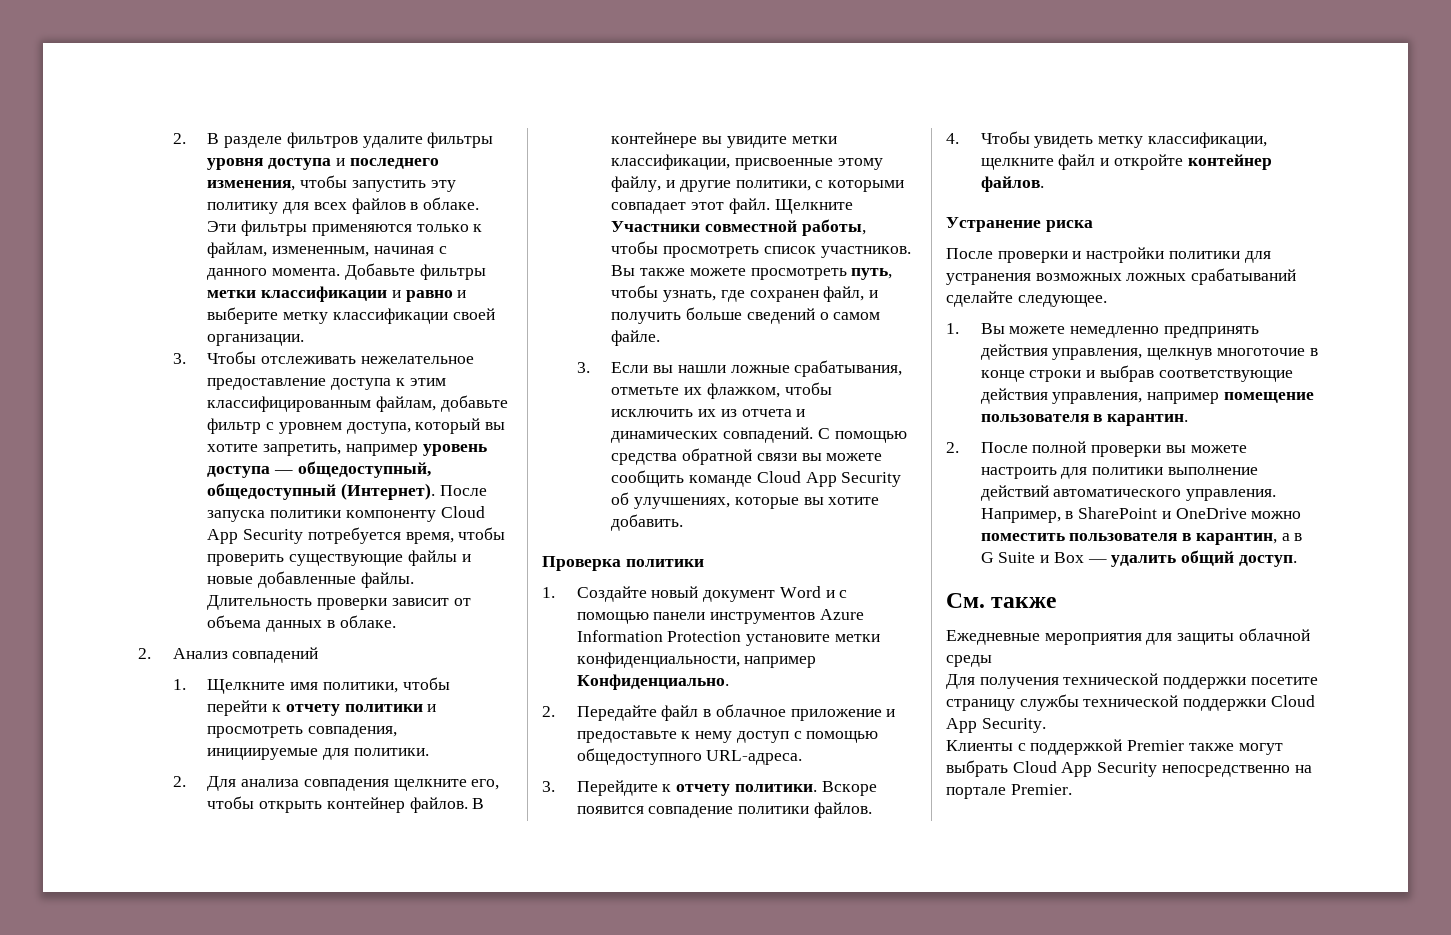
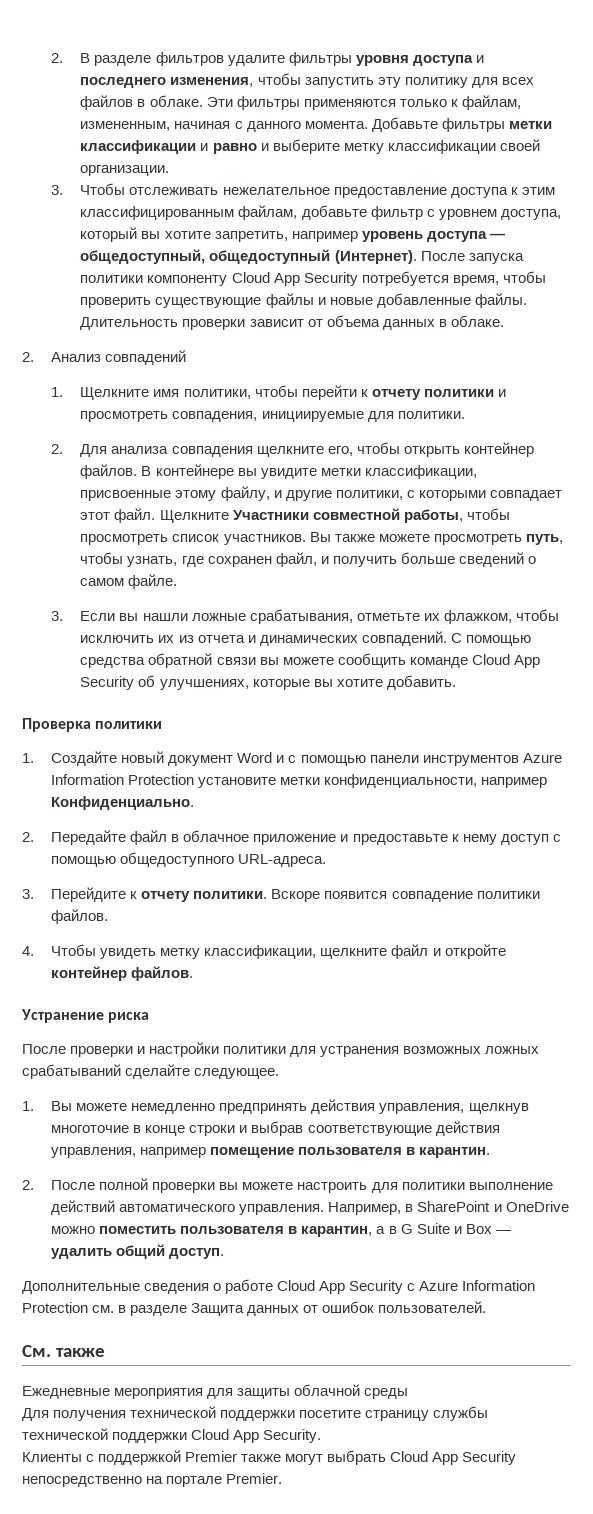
+ Дополнительные сведения о работе Cloud App Security с Azure Information Protection см. в разделе Защита данных от ошибок пользователей.

